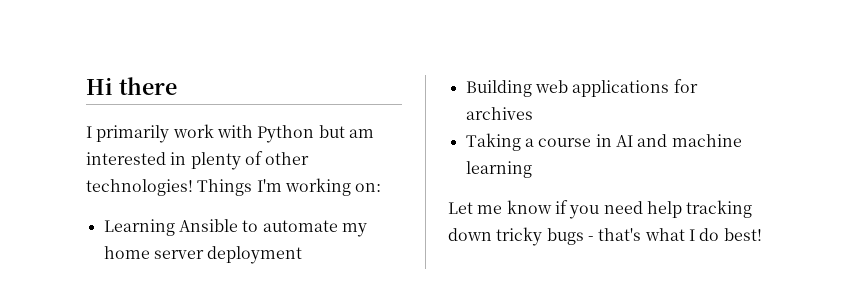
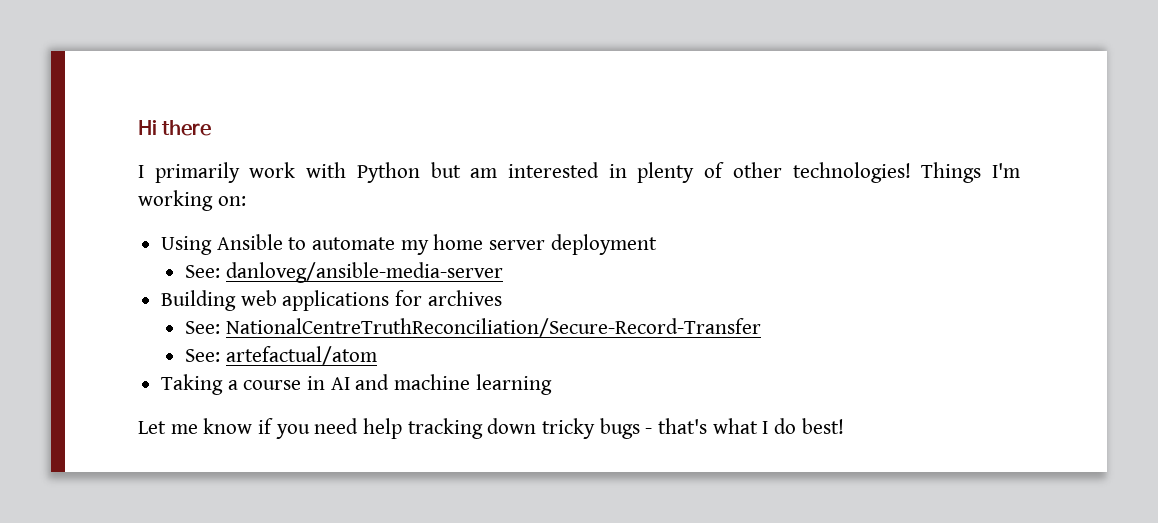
- Learning Ansible to automate my home server deployment
+ Using Ansible to automate my home server deployment
+ See: danloveg/ansible-media-server
+ See: NationalCentreTruthReconciliation/Secure-Record-Transfer
+ See: artefactual/atom

